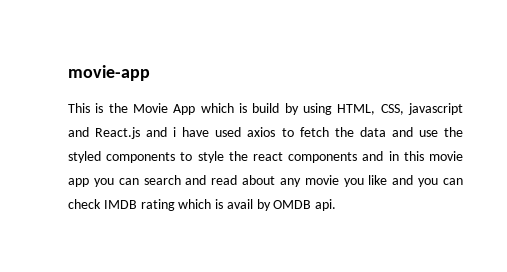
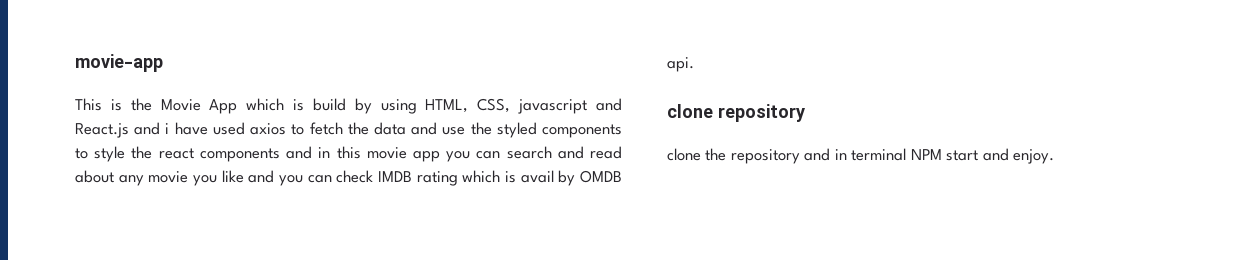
+ clone repository
+ clone the repository and in terminal NPM start and enjoy.

